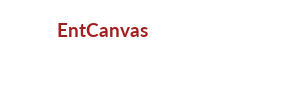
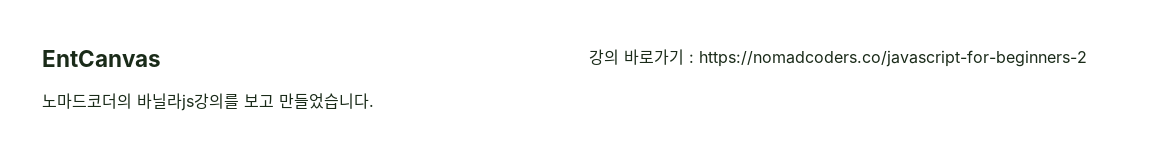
+ 노마드코더의 바닐라js강의를 보고 만들었습니다.
+ 강의 바로가기 : https://nomadcoders.co/javascript-for-beginners-2

